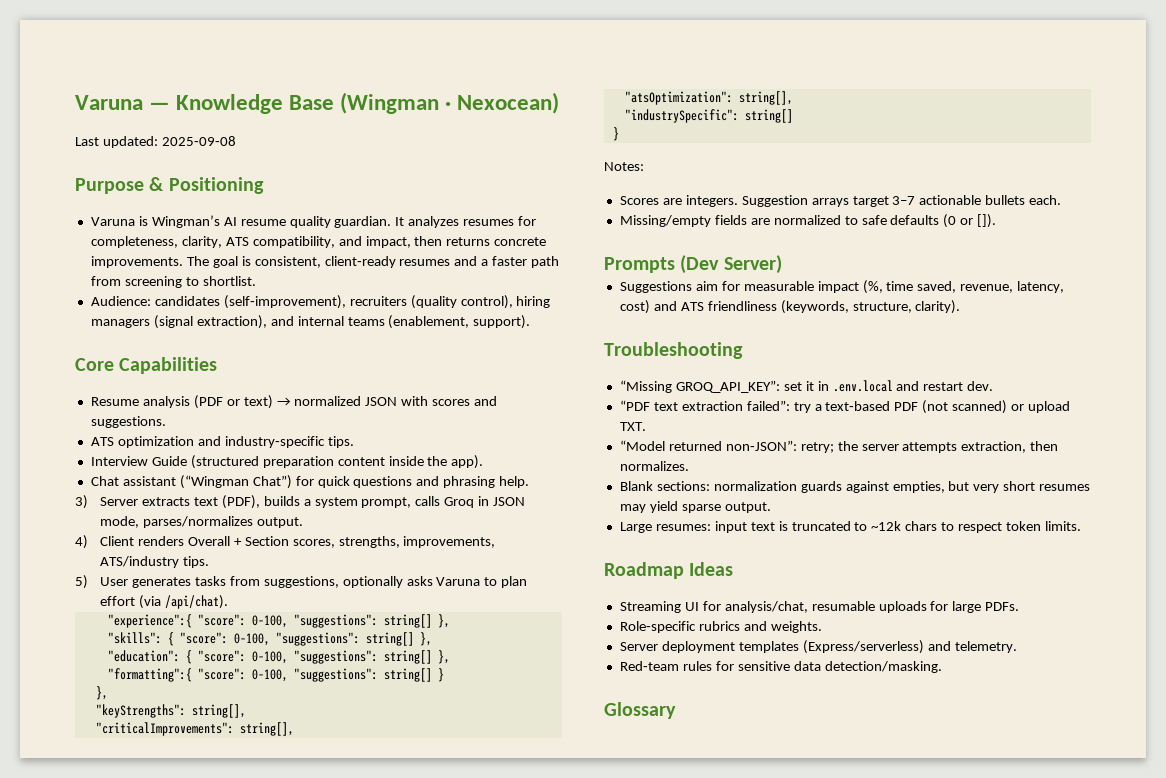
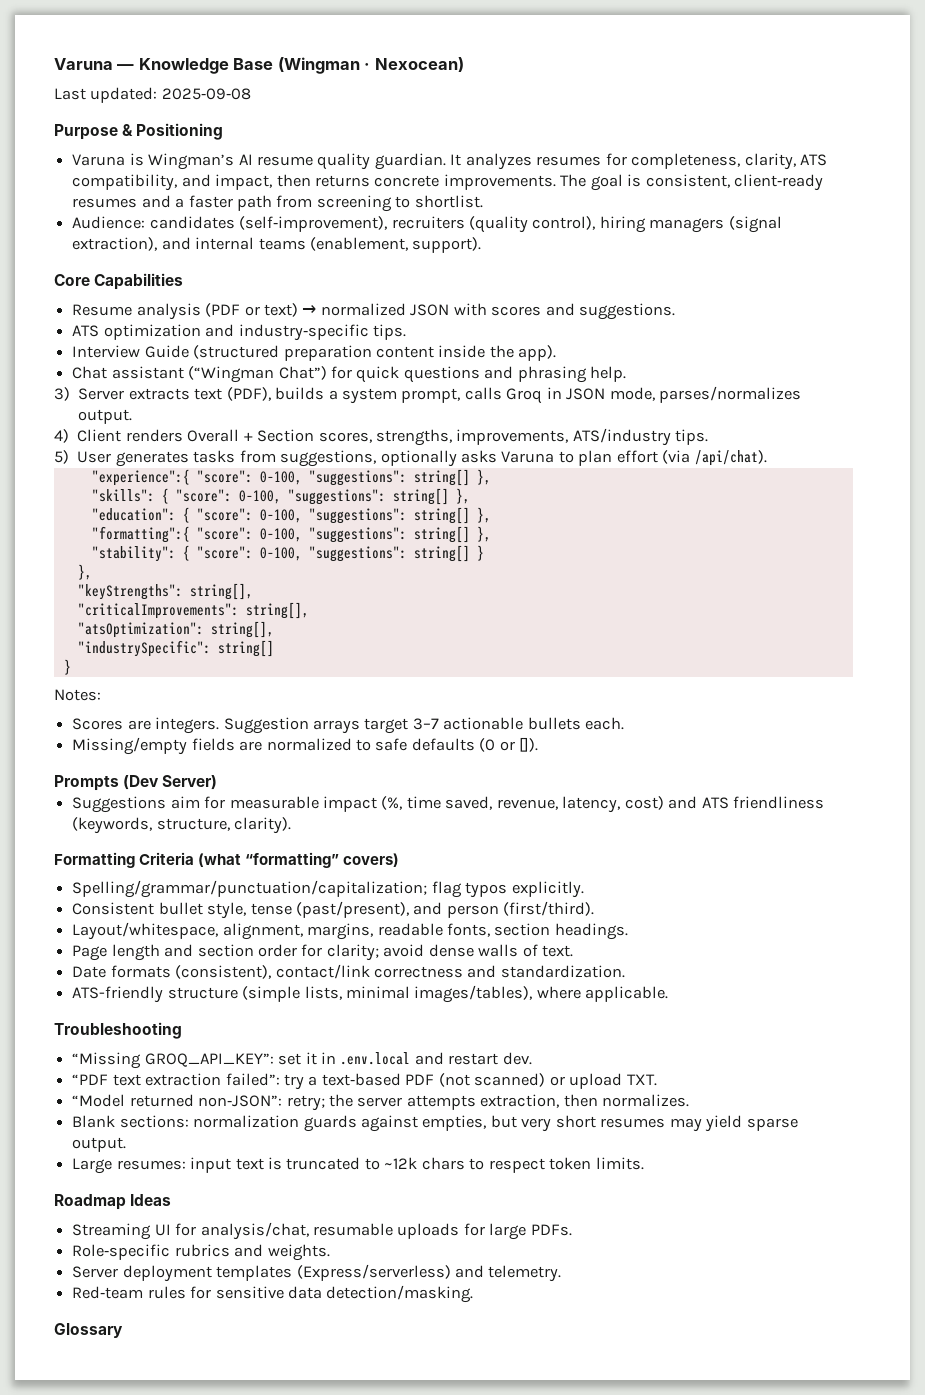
- "formatting":{ "score": 0–100, "suggestions": string[] }
+ "formatting":{ "score": 0–100, "suggestions": string[] },
+ "stability": { "score": 0–100, "suggestions": string[] }
+ Formatting Criteria (what “formatting” covers)
+ Spelling/grammar/punctuation/capitalization; flag typos explicitly.
+ Consistent bullet style, tense (past/present), and person (first/third).
+ Layout/whitespace, alignment, margins, readable fonts, section headings.
+ Page length and section order for clarity; avoid dense walls of text.
+ Date formats (consistent), contact/link correctness and standardization.
+ ATS-friendly structure (simple lists, minimal images/tables), where applicable.

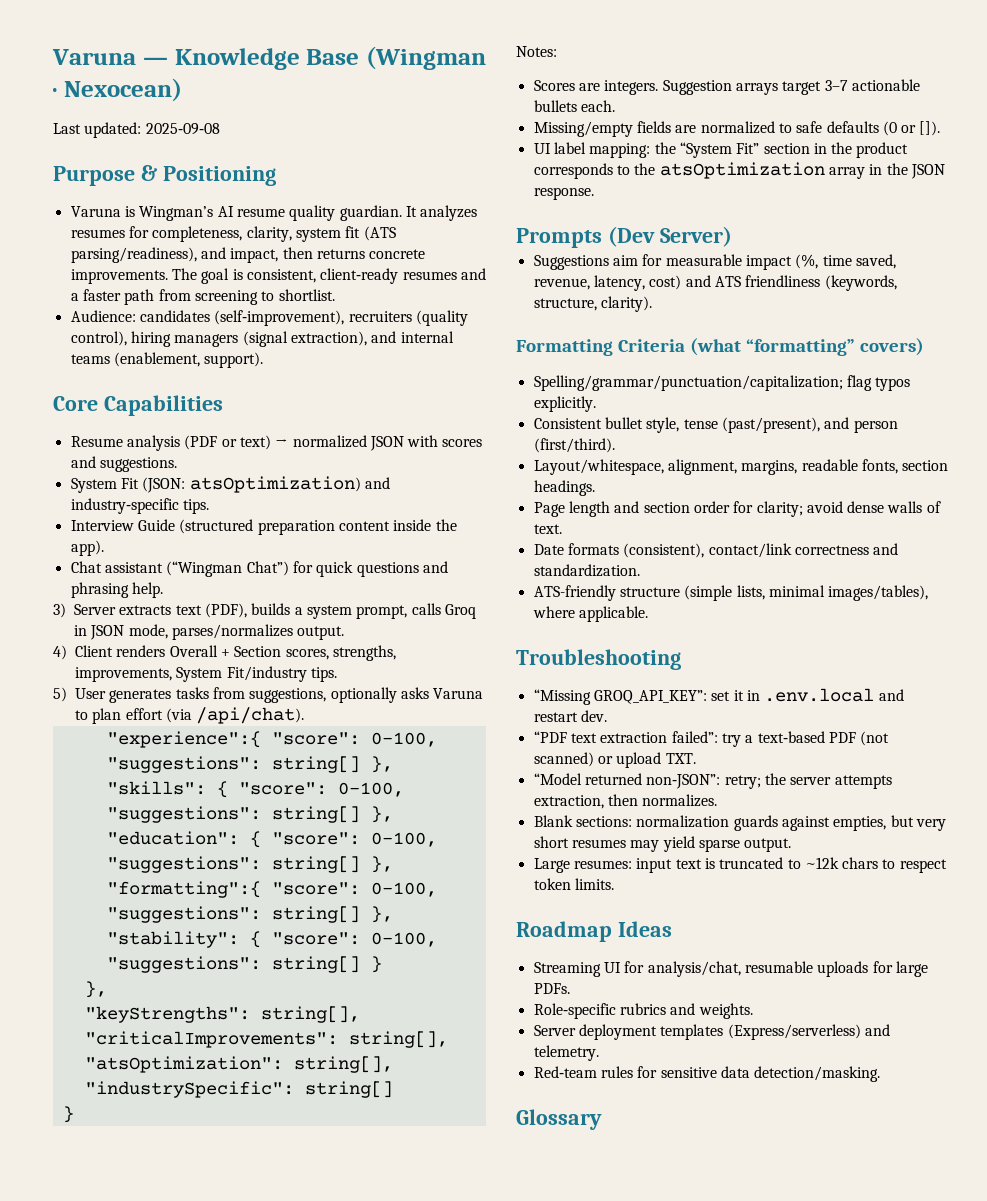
- It analyzes resumes for completeness, clarity, ATS compatibility, and impact, then returns concrete improvements.
+ It analyzes resumes for completeness, clarity, system fit (ATS parsing/readiness), and impact, then returns concrete improvements.
- ATS optimization and industry‑specific tips.
+ System Fit (JSON: atsOptimization) and industry‑specific tips.
- 4) Client renders Overall + Section scores, strengths, improvements, ATS/industry tips.
+ 4) Client renders Overall + Section scores, strengths, improvements, System Fit/industry tips.
+ UI label mapping: the “System Fit” section in the product corresponds to the atsOptimization array in the JSON response.

